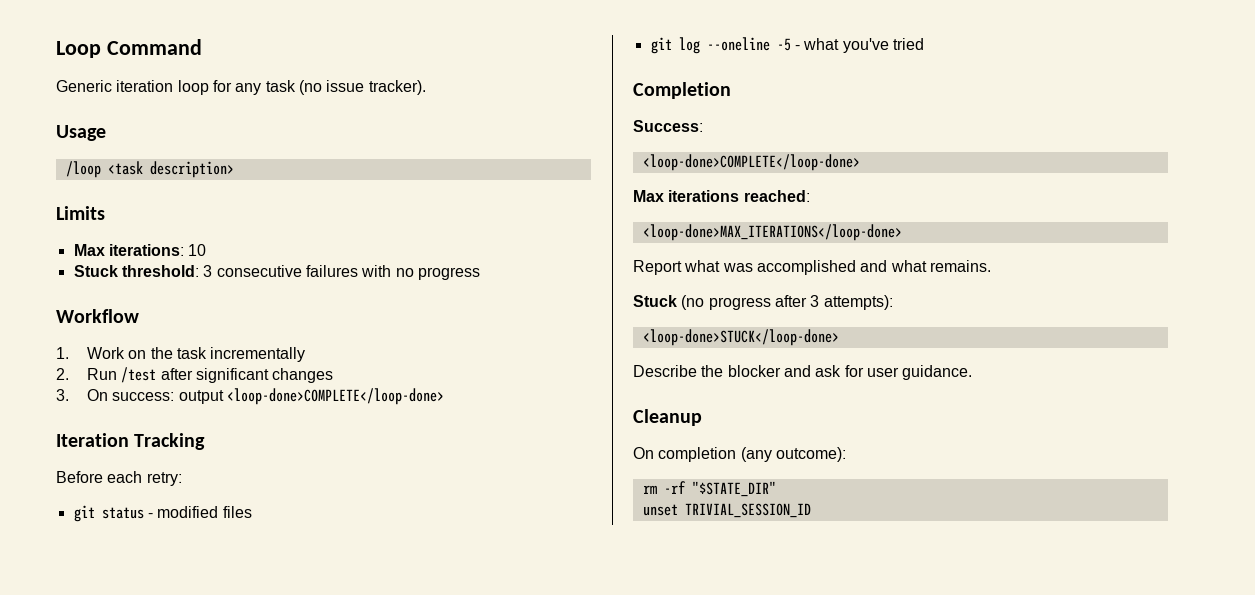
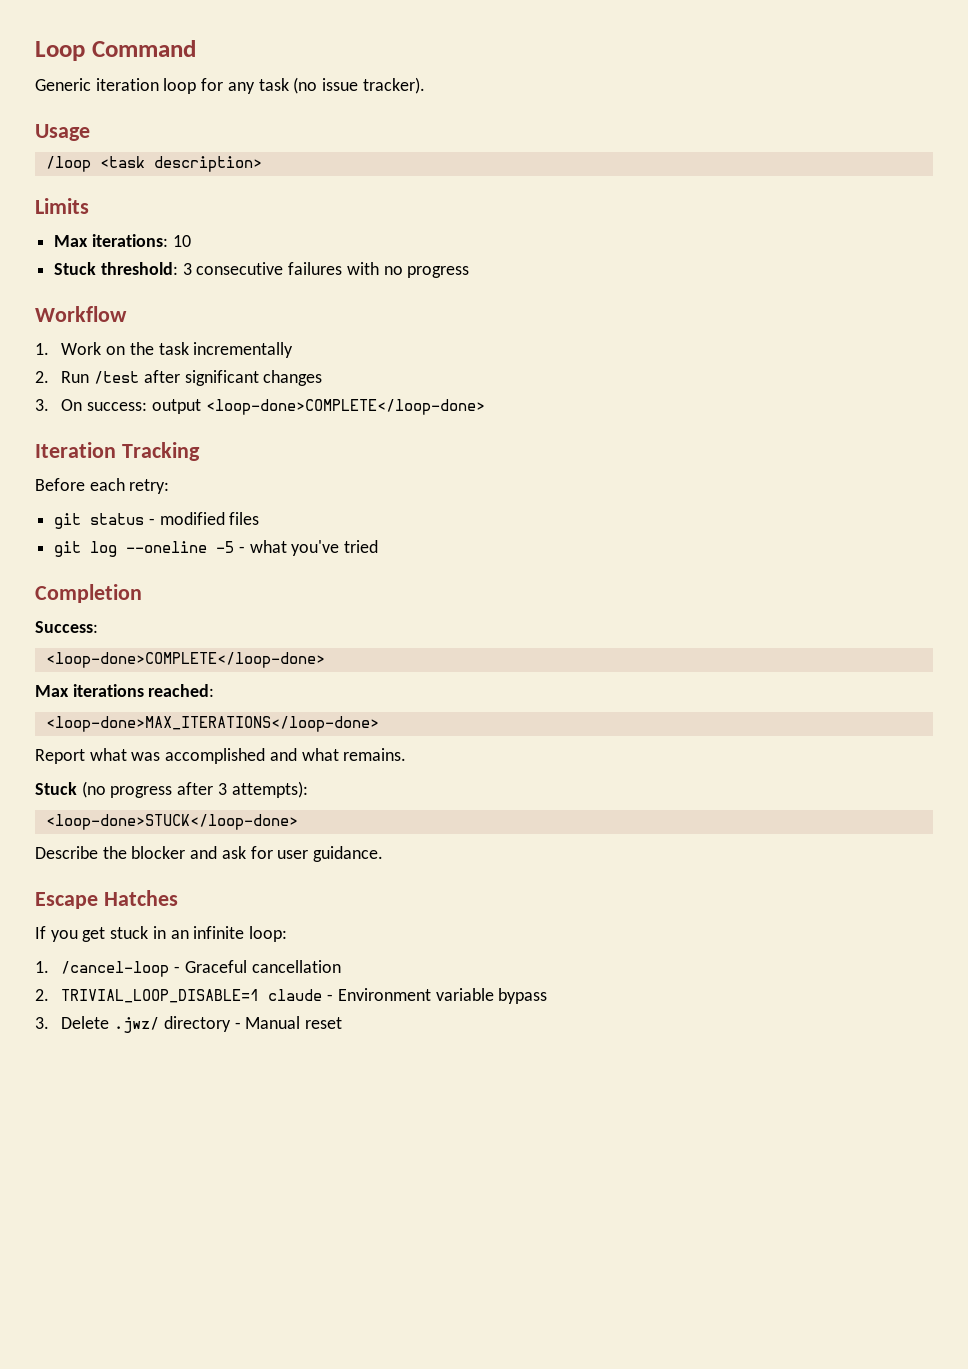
- Cleanup
- On completion (any outcome):
- rm -rf "$STATE_DIR"
- unset TRIVIAL_SESSION_ID
+ Escape Hatches
+ If you get stuck in an infinite loop:
+ 1. /cancel-loop - Graceful cancellation
+ 2. TRIVIAL_LOOP_DISABLE=1 claude - Environment variable bypass
+ 3. Delete .jwz/ directory - Manual reset

